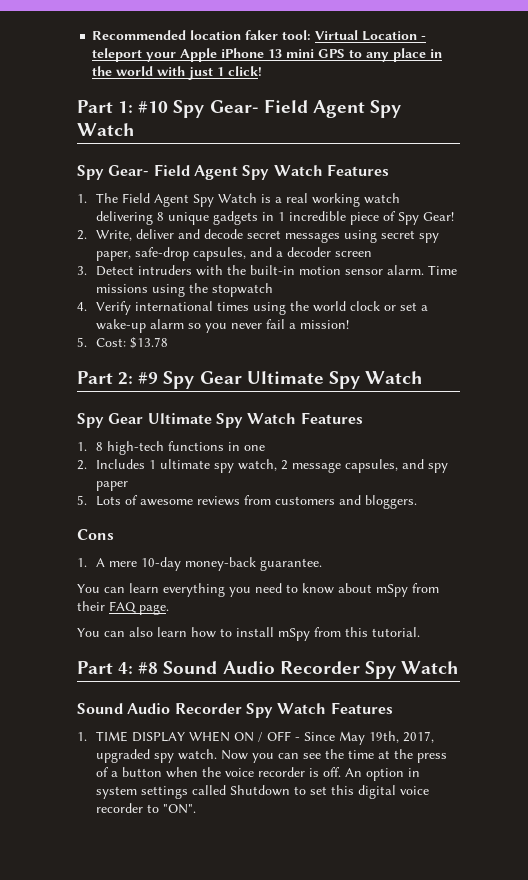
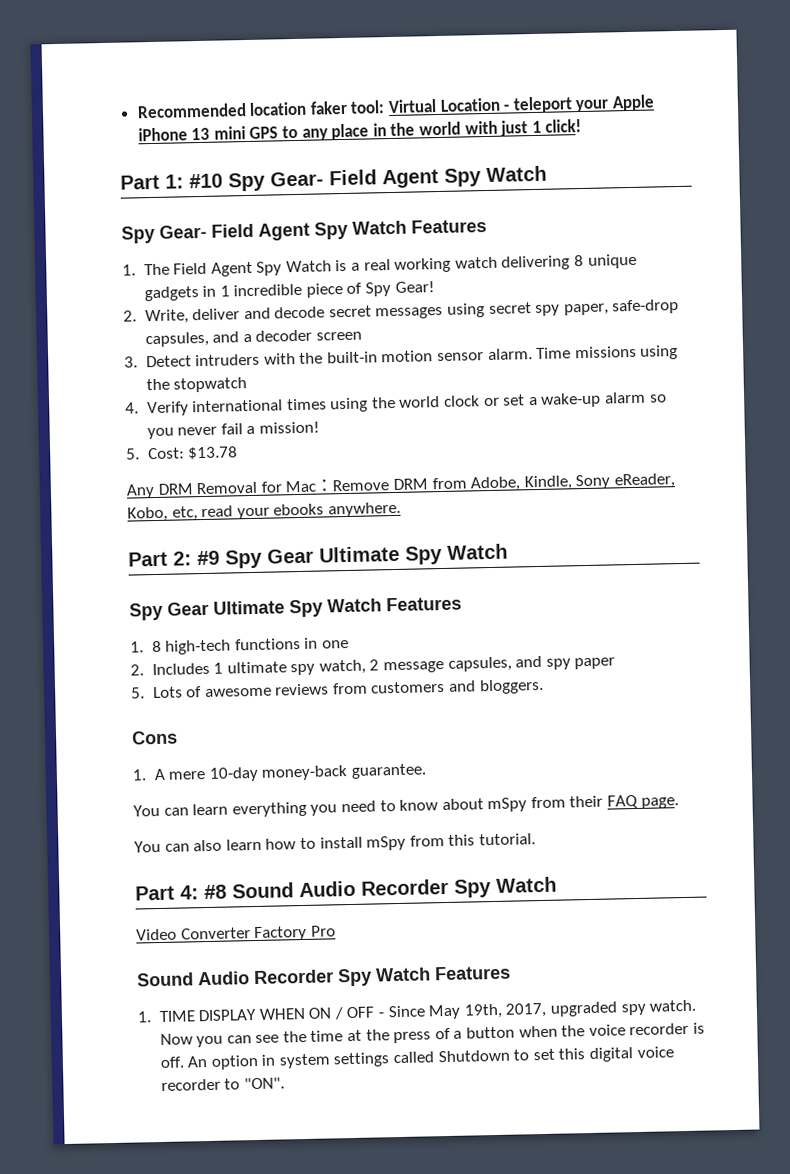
+ Any DRM Removal for Mac：Remove DRM from Adobe, Kindle, Sony eReader, Kobo, etc, read your ebooks anywhere.
+ Video Converter Factory Pro

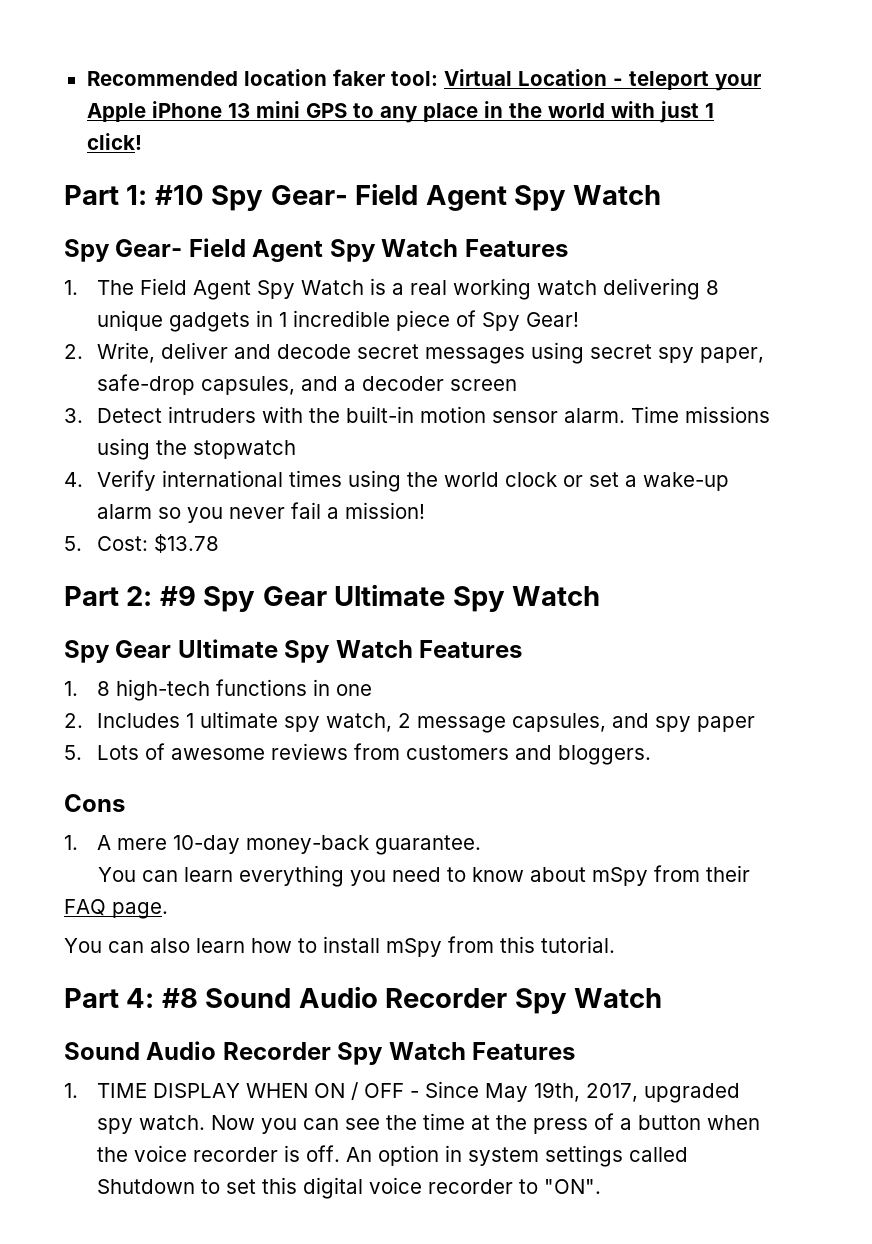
- Any DRM Removal for Mac：Remove DRM from Adobe, Kindle, Sony eReader, Kobo, etc, read your ebooks anywhere.
- Video Converter Factory Pro

